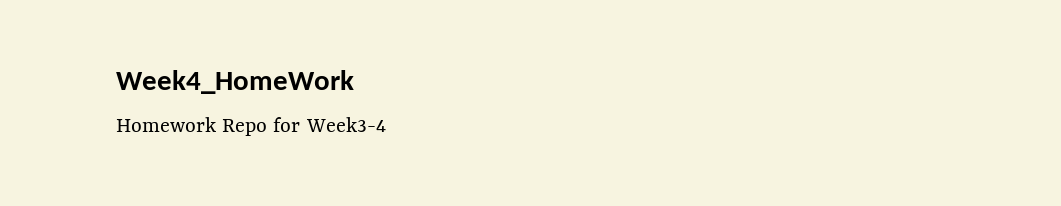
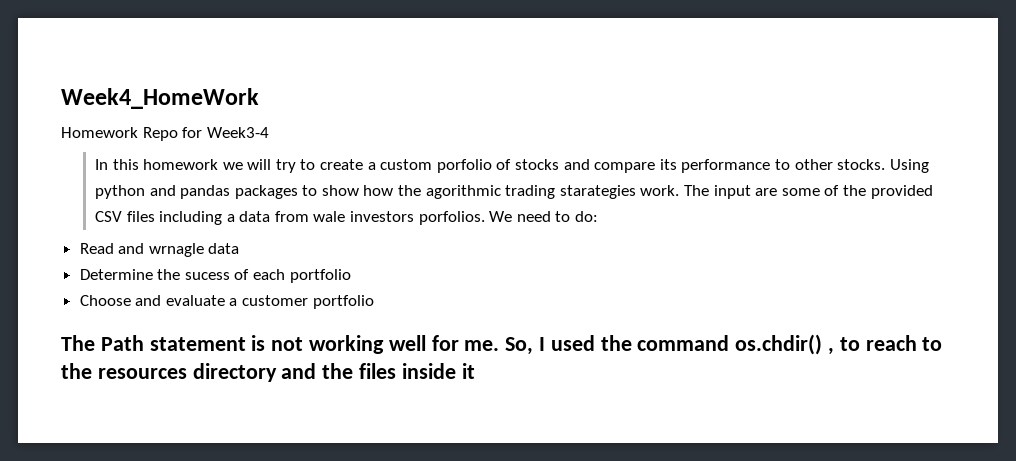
+ In this homework we will try to create a custom porfolio of stocks and compare its performance to other stocks. Using python and pandas packages to show how the agorithmic trading starategies work. The input are some of the provided CSV files including a data from wale investors porfolios. We need to do:
+ Read and wrnagle data
+ Determine the sucess of each portfolio
+ Choose and evaluate a customer portfolio
+ The Path statement is not working well for me. So, I used the command os.chdir() , to reach to the resources directory and the files inside it

